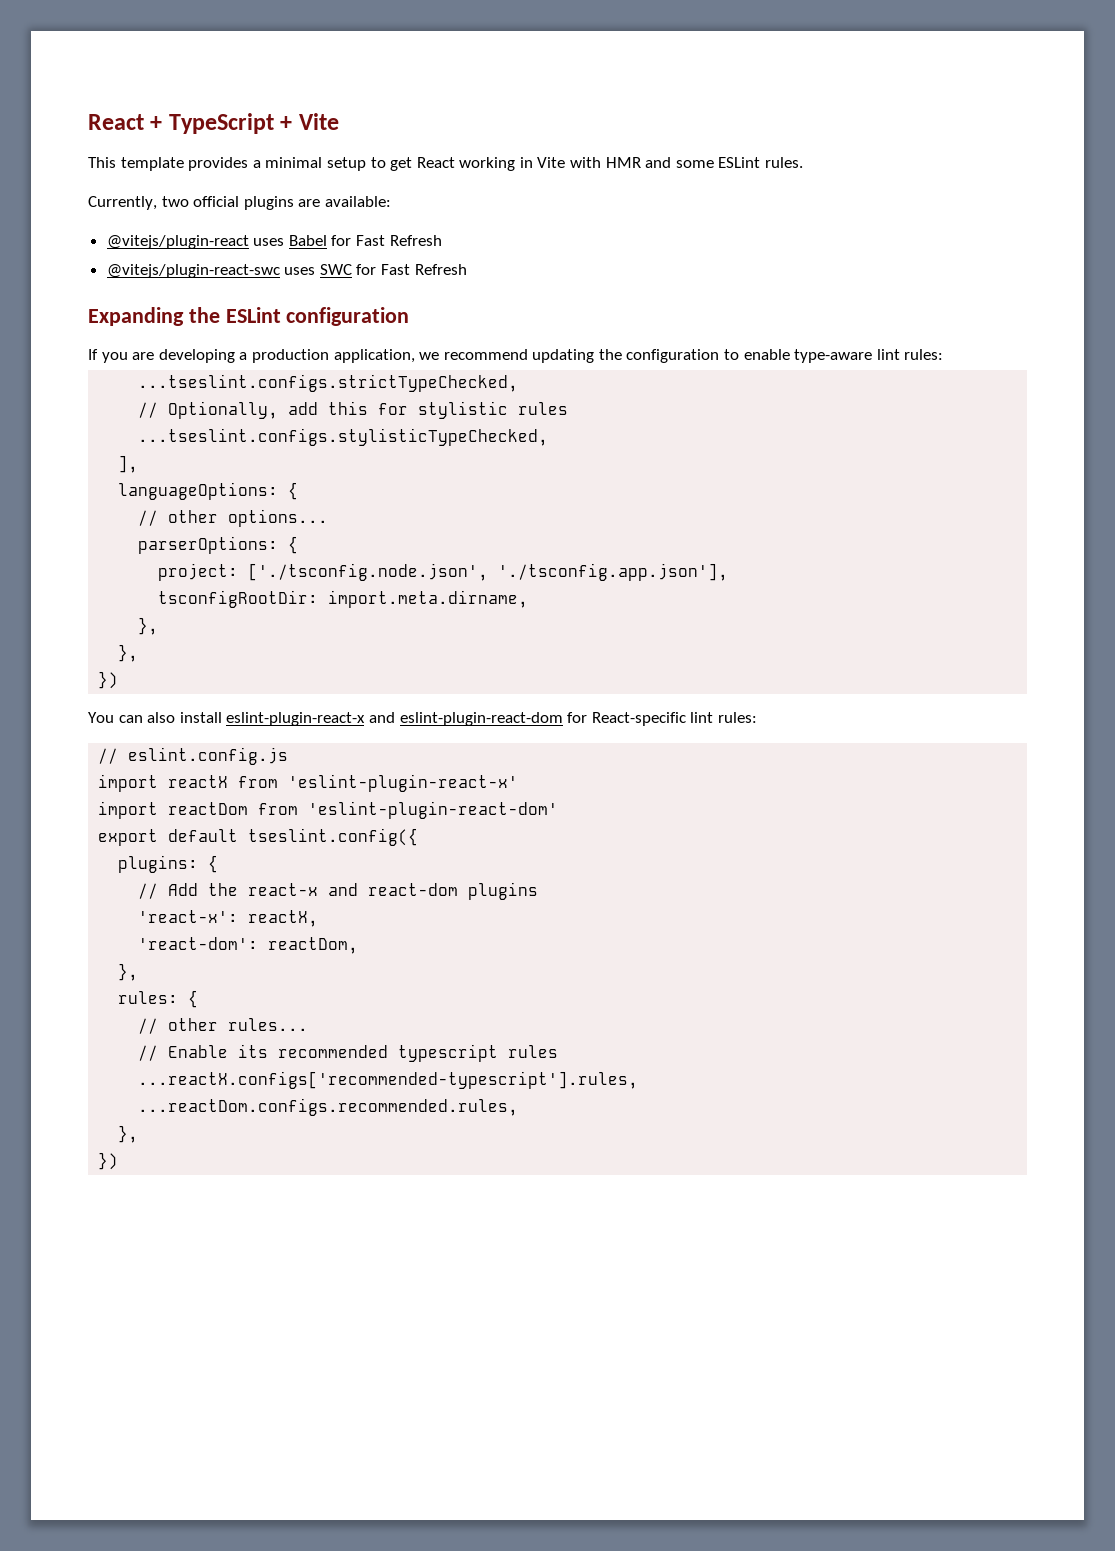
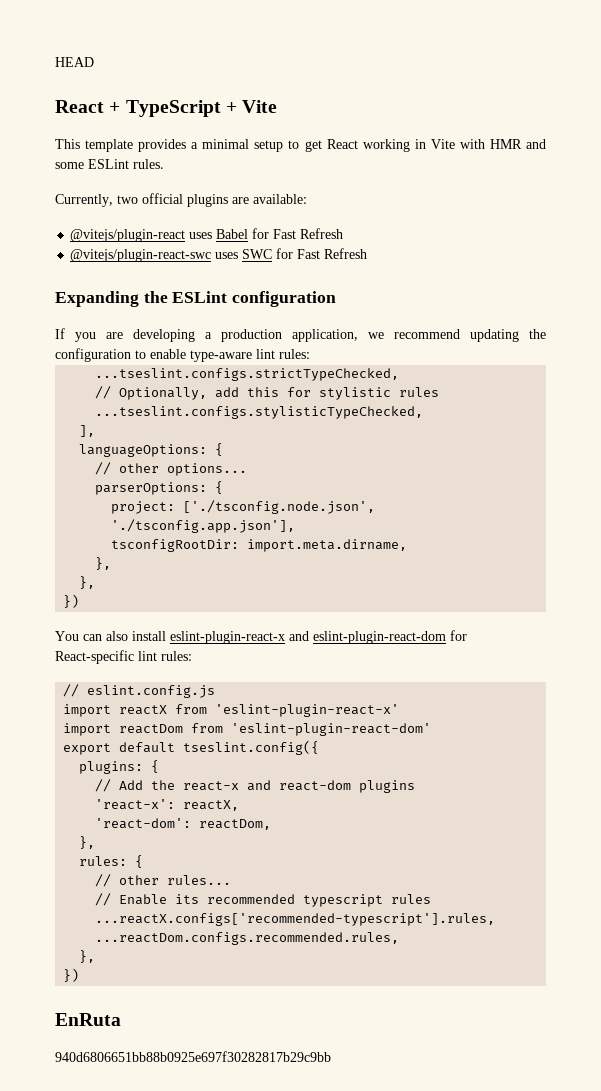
+ HEAD
+ EnRuta
+ 940d6806651bb88b0925e697f30282817b29c9bb

